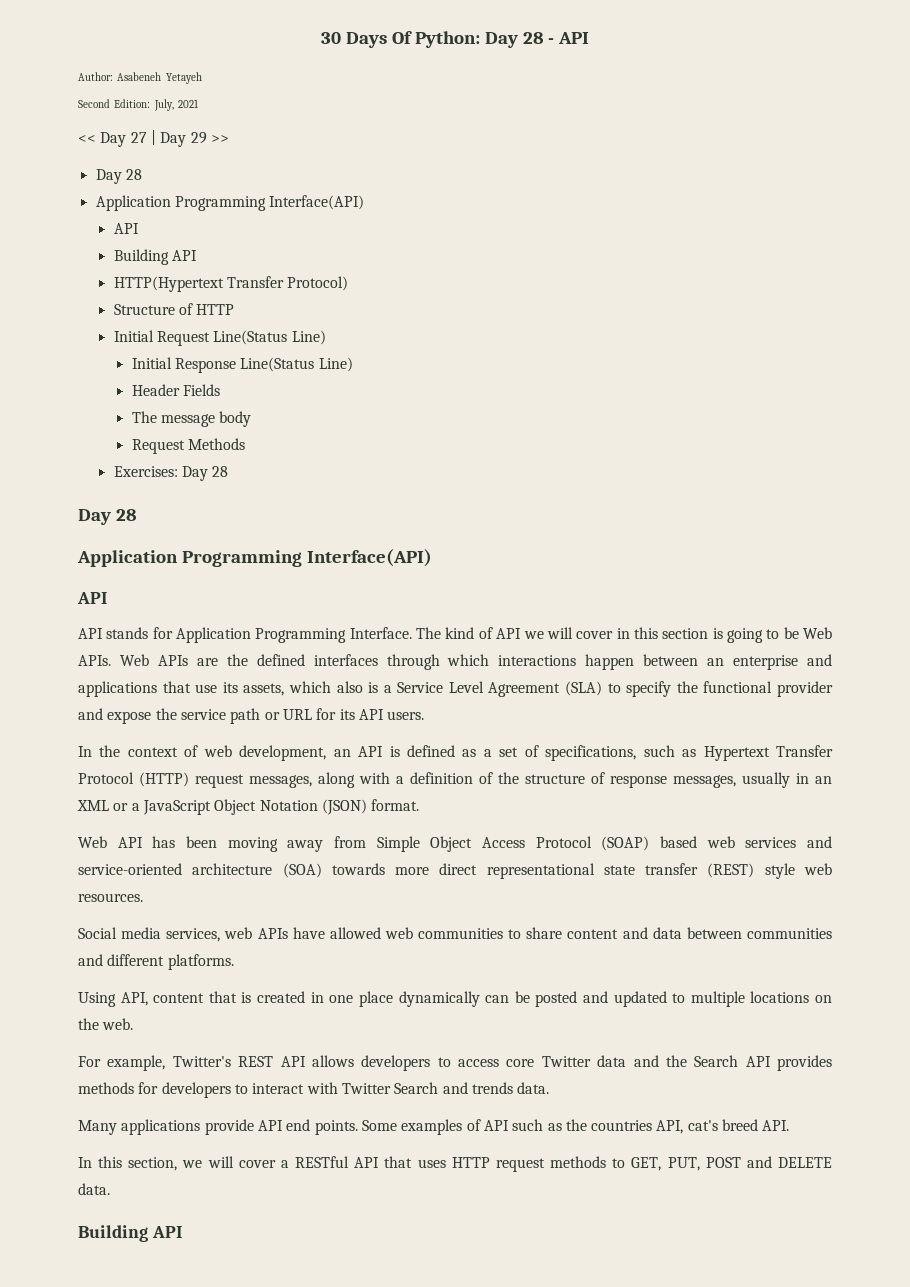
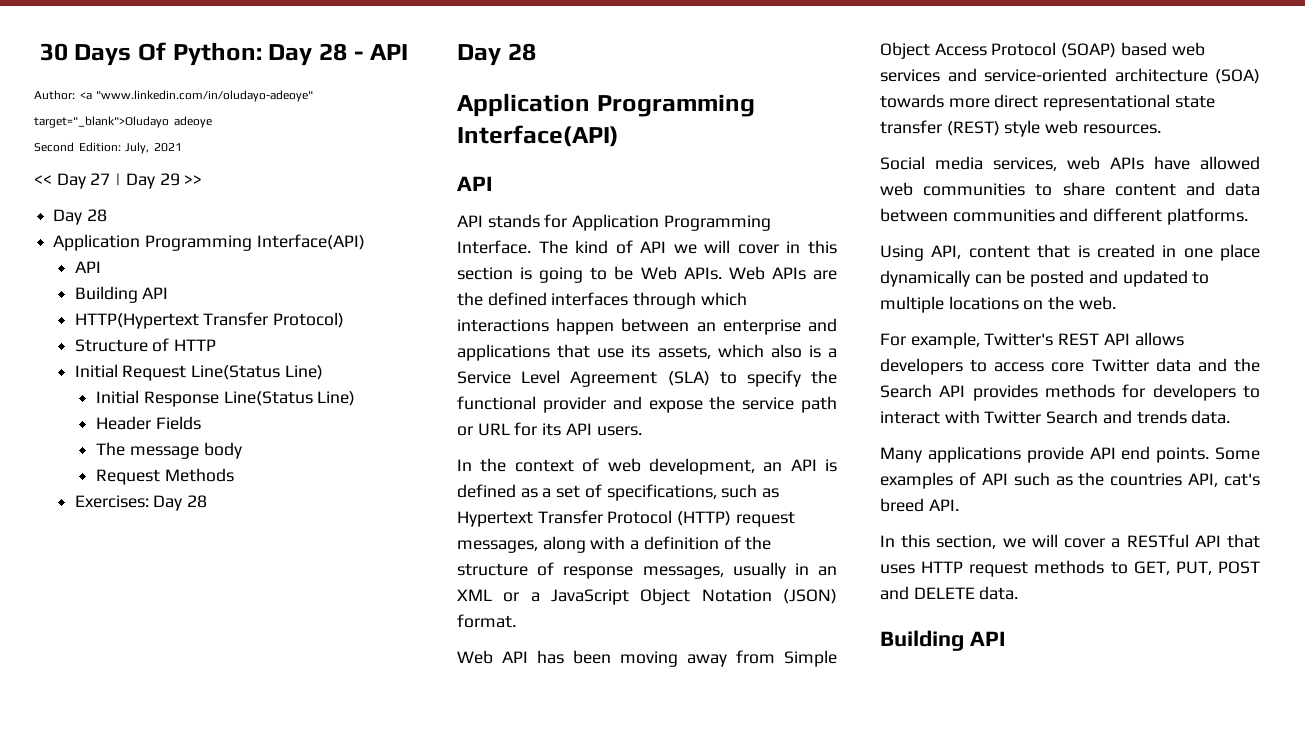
- Author: Asabeneh Yetayeh
+ Author: <a "www.linkedin.com/in/oludayo-adeoye" target="_blank">Oludayo adeoye

